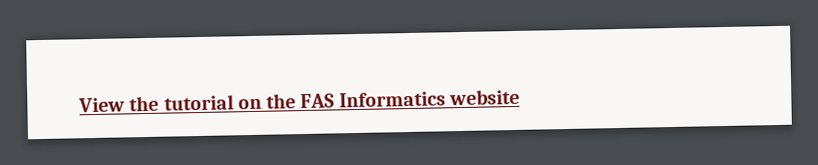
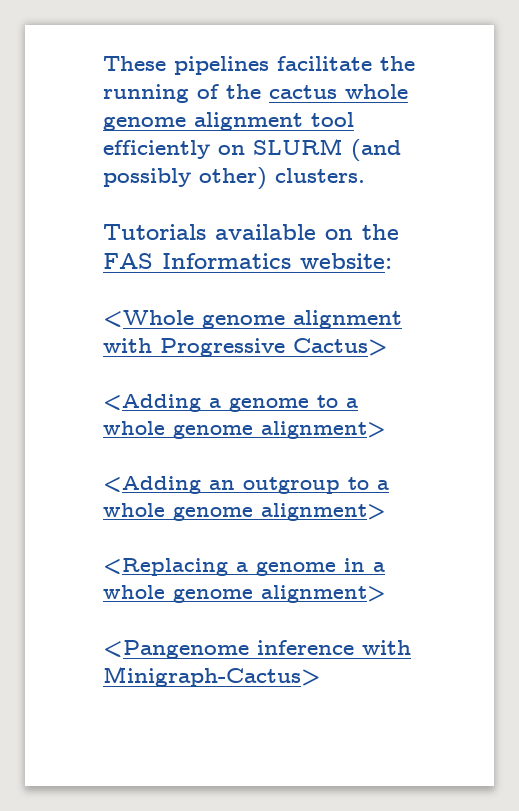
- View the tutorial on the FAS Informatics website
+ These pipelines facilitate the running of the cactus whole genome alignment tool efficiently on SLURM (and possibly other) clusters.
+ Tutorials available on the FAS Informatics website:
+ <Whole genome alignment with Progressive Cactus>
+ <Adding a genome to a whole genome alignment>
+ <Adding an outgroup to a whole genome alignment>
+ <Replacing a genome in a whole genome alignment>
+ <Pangenome inference with Minigraph-Cactus>

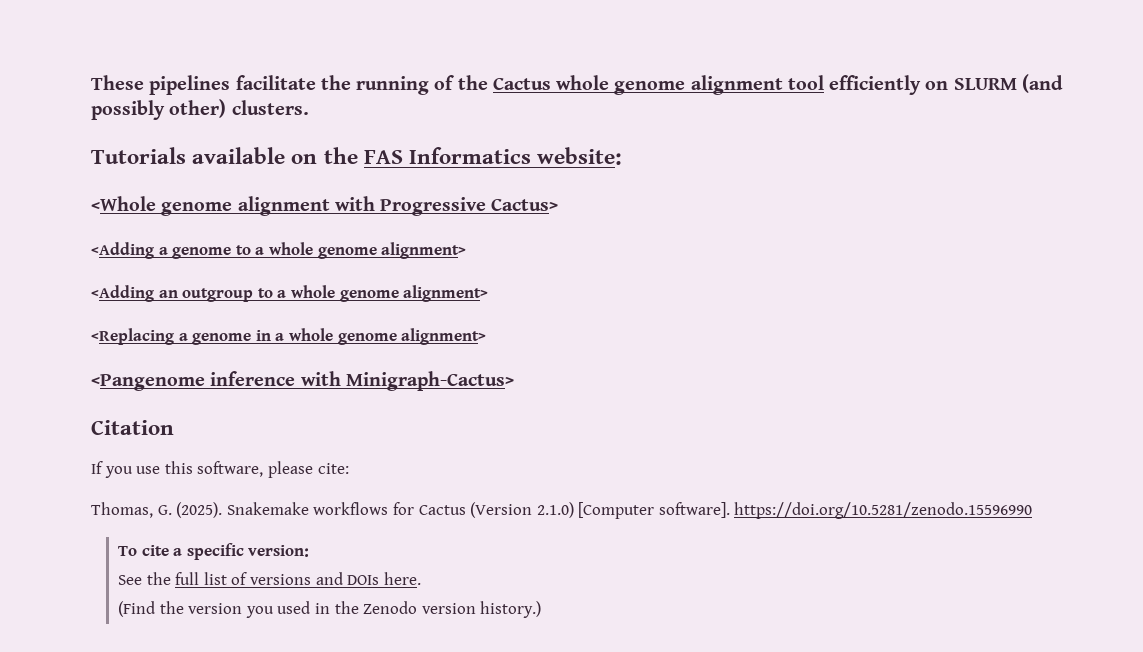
- These pipelines facilitate the running of the cactus whole genome alignment tool efficiently on SLURM (and possibly other) clusters.
+ These pipelines facilitate the running of the Cactus whole genome alignment tool efficiently on SLURM (and possibly other) clusters.
+ Citation
+ If you use this software, please cite:
+ Thomas, G. (2025). Snakemake workflows for Cactus (Version 2.1.0) [Computer software]. https://doi.org/10.5281/zenodo.15596990
+ To cite a specific version:
+ See the full list of versions and DOIs here.
+ (Find the version you used in the Zenodo version history.)

